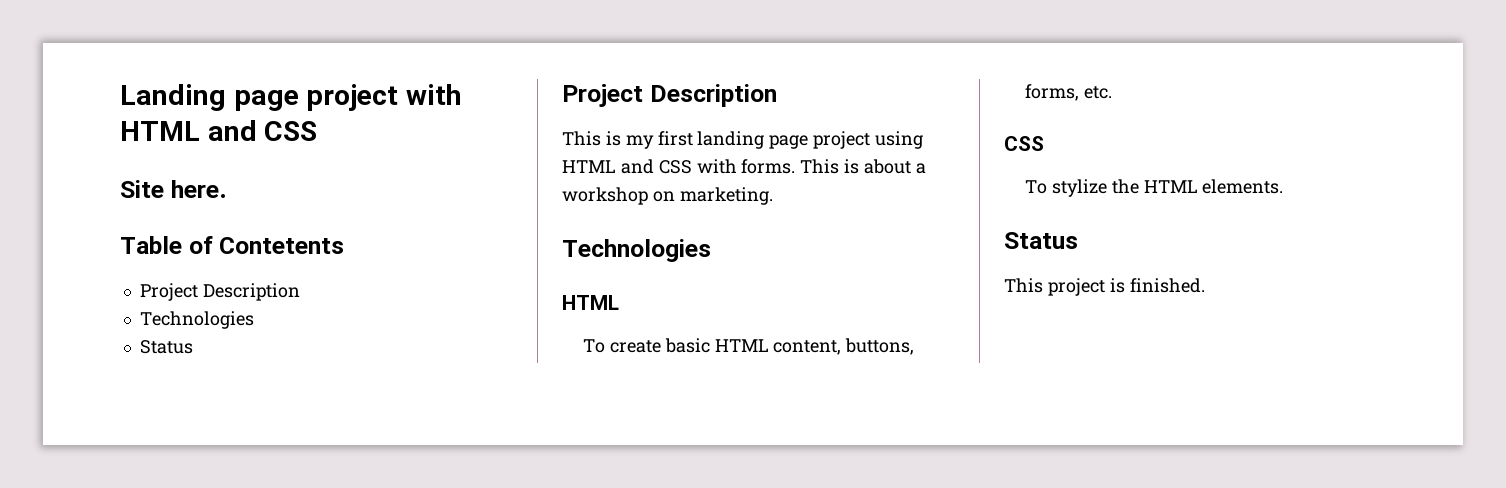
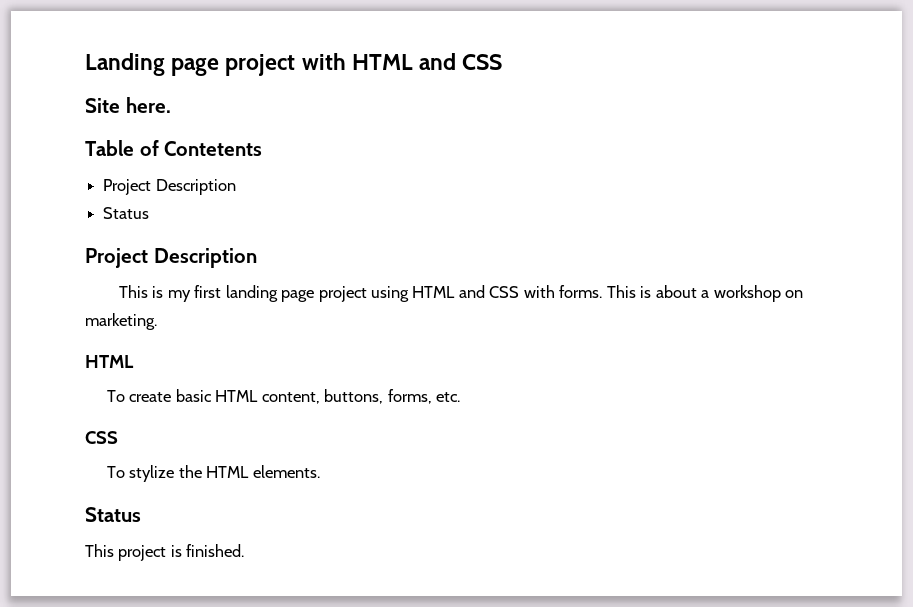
  Table of Contetents
  Project Description
- Technologies
  This is about a workshop on marketing.
- Technologies

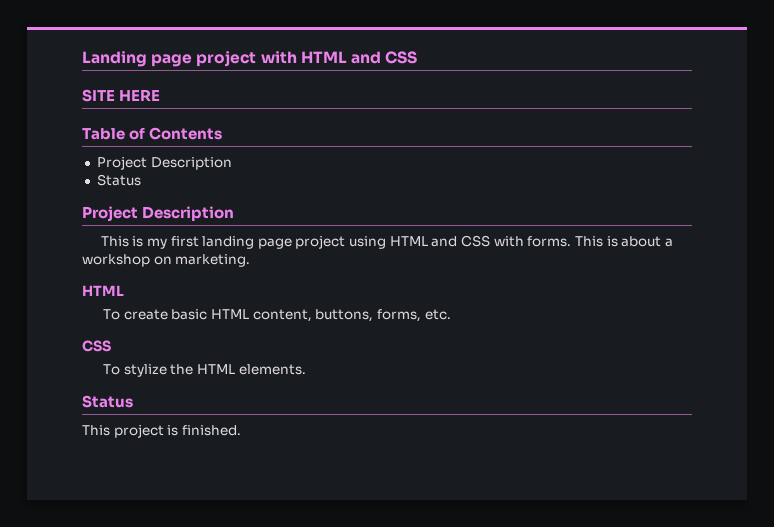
- Site here.
+ SITE HERE
- Table of Contetents
+ Table of Contents

